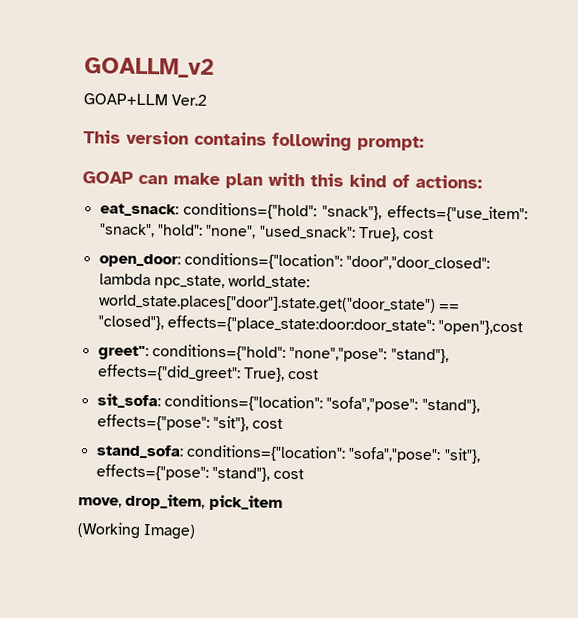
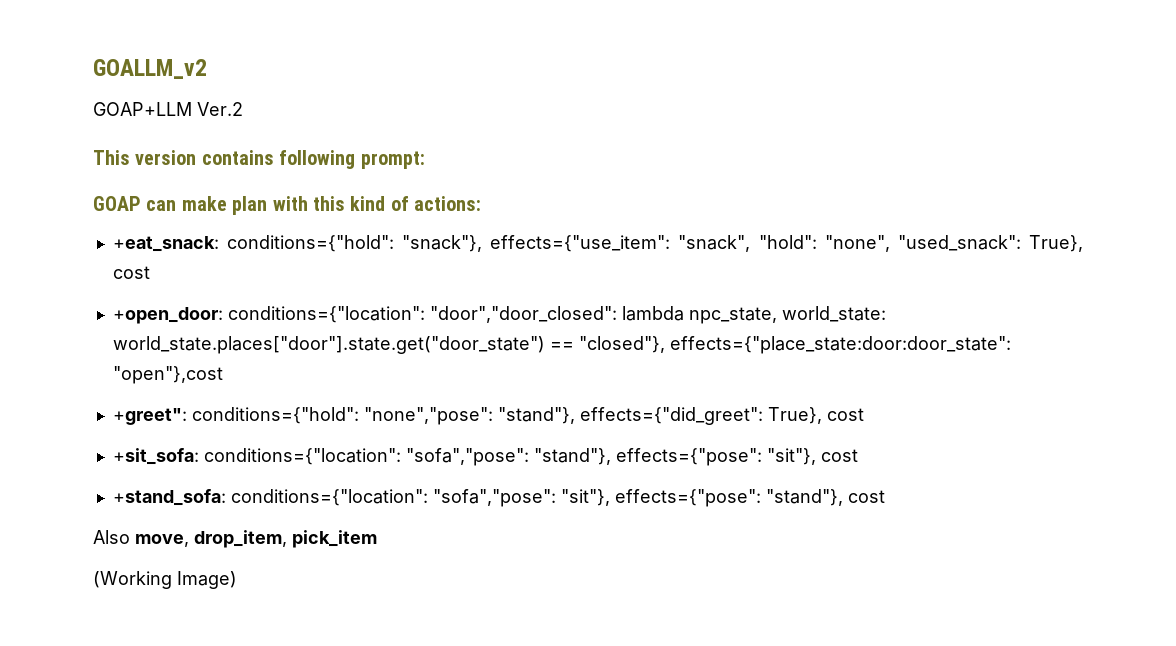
- eat_snack: conditions={"hold": "snack"}, effects={"use_item": "snack", "hold": "none", "used_snack": True}, cost
+ +eat_snack: conditions={"hold": "snack"}, effects={"use_item": "snack", "hold": "none", "used_snack": True}, cost
- open_door: conditions={"location": "door","door_closed": lambda npc_state, world_state: world_state.places["door"].state.get("door_state") == "closed"}, effects={"place_state:door:door_state": "open"},cost
+ +open_door: conditions={"location": "door","door_closed": lambda npc_state, world_state: world_state.places["door"].state.get("door_state") == "closed"}, effects={"place_state:door:door_state": "open"},cost
- greet": conditions={"hold": "none","pose": "stand"}, effects={"did_greet": True}, cost
+ +greet": conditions={"hold": "none","pose": "stand"}, effects={"did_greet": True}, cost
- sit_sofa: conditions={"location": "sofa","pose": "stand"}, effects={"pose": "sit"}, cost
+ +sit_sofa: conditions={"location": "sofa","pose": "stand"}, effects={"pose": "sit"}, cost
- stand_sofa: conditions={"location": "sofa","pose": "sit"}, effects={"pose": "stand"}, cost
+ +stand_sofa: conditions={"location": "sofa","pose": "sit"}, effects={"pose": "stand"}, cost
- move, drop_item, pick_item
+ Also move, drop_item, pick_item

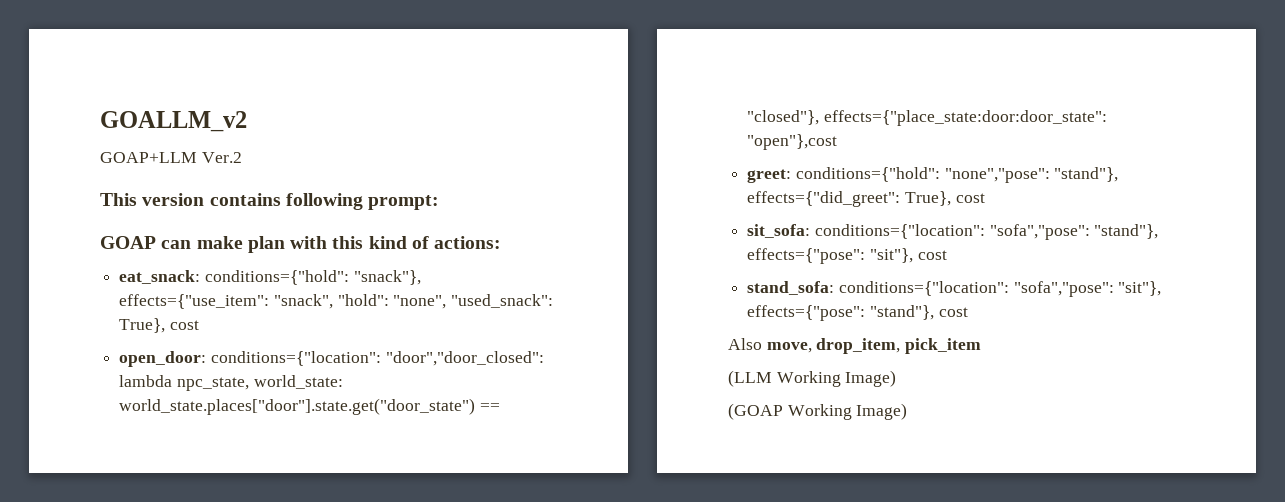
- +eat_snack: conditions={"hold": "snack"}, effects={"use_item": "snack", "hold": "none", "used_snack": True}, cost
+ eat_snack: conditions={"hold": "snack"}, effects={"use_item": "snack", "hold": "none", "used_snack": True}, cost
- +open_door: conditions={"location": "door","door_closed": lambda npc_state, world_state: world_state.places["door"].state.get("door_state") == "closed"}, effects={"place_state:door:door_state": "open"},cost
+ open_door: conditions={"location": "door","door_closed": lambda npc_state, world_state: world_state.places["door"].state.get("door_state") == "closed"}, effects={"place_state:door:door_state": "open"},cost
- +greet": conditions={"hold": "none","pose": "stand"}, effects={"did_greet": True}, cost
+ greet: conditions={"hold": "none","pose": "stand"}, effects={"did_greet": True}, cost
- +sit_sofa: conditions={"location": "sofa","pose": "stand"}, effects={"pose": "sit"}, cost
+ sit_sofa: conditions={"location": "sofa","pose": "stand"}, effects={"pose": "sit"}, cost
- +stand_sofa: conditions={"location": "sofa","pose": "sit"}, effects={"pose": "stand"}, cost
+ stand_sofa: conditions={"location": "sofa","pose": "sit"}, effects={"pose": "stand"}, cost
- (Working Image)
+ (LLM Working Image)
+ (GOAP Working Image)

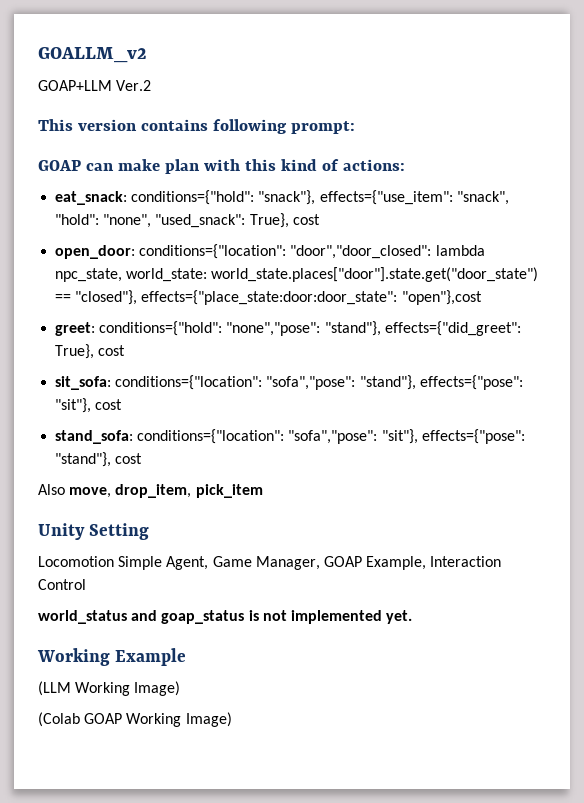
+ Unity Setting
+ Locomotion Simple Agent, Game Manager, GOAP Example, Interaction Control
+ world_status and goap_status is not implemented yet.
+ Working Example
- (GOAP Working Image)
+ (Colab GOAP Working Image)

